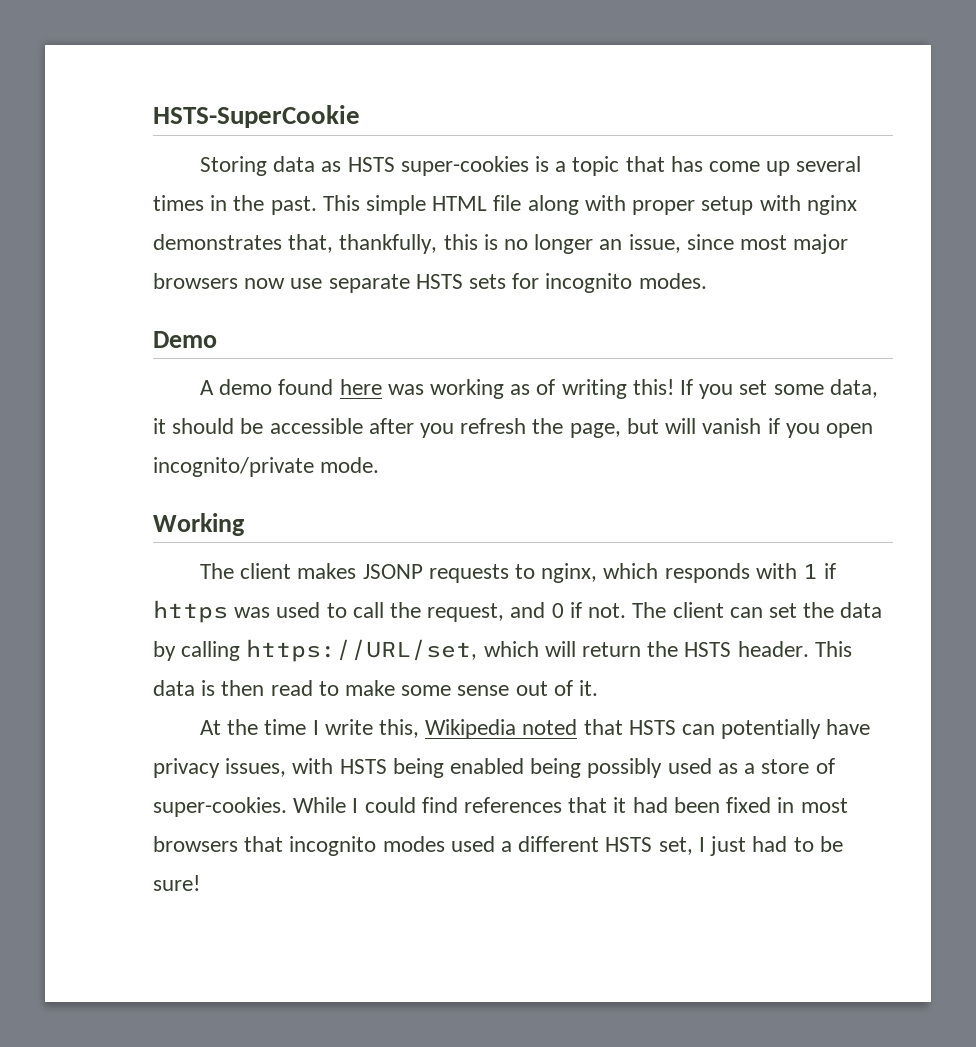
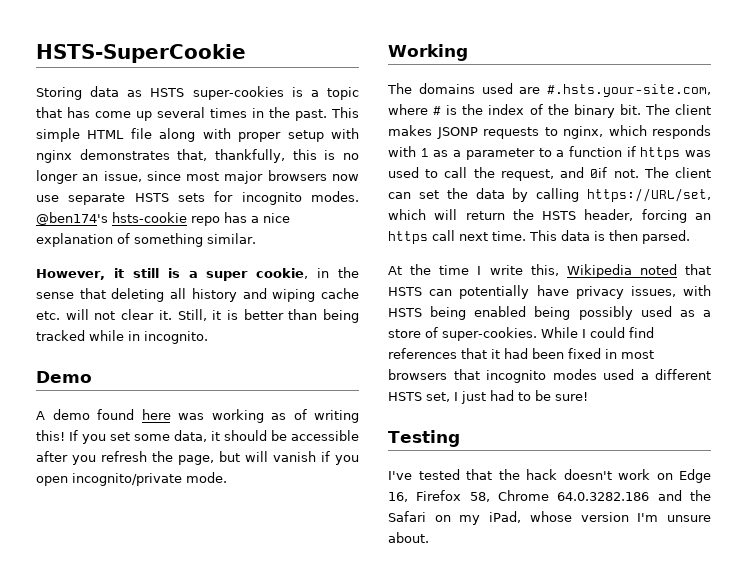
+ @ben174's hsts-cookie repo has a nice explanation of something similar.
+ However, it still is a super cookie, in the sense that deleting all history and wiping cache etc. will not clear it. Still, it is better than being tracked while in incognito.
- The client makes JSONP requests to nginx, which responds with 1 if https was used to call the request, and 0 if not.
+ The domains used are #.hsts.your-site.com, where # is the index of the binary bit. The client makes JSONP requests to nginx, which responds with 1 as a parameter to a function if https was used to call the request, and 0if not.
- The client can set the data by calling https://URL/set, which will return the HSTS header. This data is then read to make some sense out of it.
+ The client can set the data by calling https://URL/set, which will return the HSTS header, forcing an https call next time. This data is then parsed.
+ Testing
+ I've tested that the hack doesn't work on Edge 16, Firefox 58, Chrome 64.0.3282.186 and the Safari on my iPad, whose version I'm unsure about.

